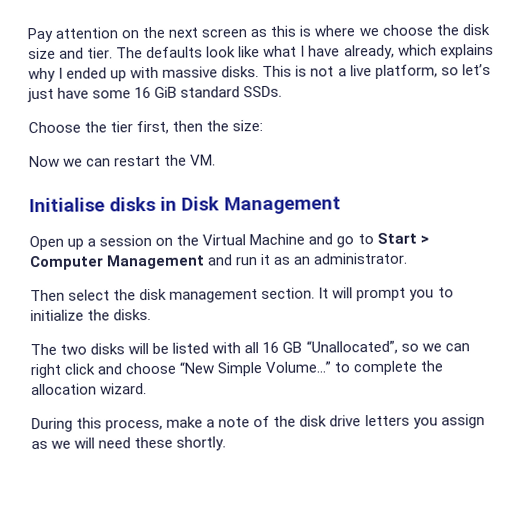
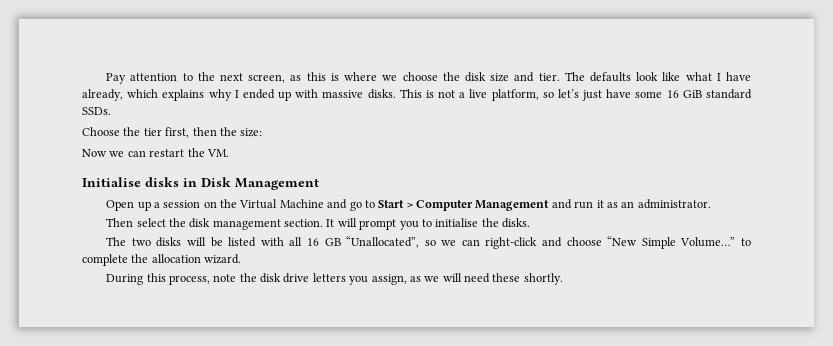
- Pay attention on the next screen as this is where we choose the disk size and tier.
+ Pay attention to the next screen, as this is where we choose the disk size and tier.
- It will prompt you to initialize the disks.
+ It will prompt you to initialise the disks.
- The two disks will be listed with all 16 GB “Unallocated”, so we can right click and choose “New Simple Volume…” to complete the allocation wizard.
+ The two disks will be listed with all 16 GB “Unallocated”, so we can right-click and choose “New Simple Volume…” to complete the allocation wizard.
- During this process, make a note of the disk drive letters you assign as we will need these shortly.
+ During this process, note the disk drive letters you assign, as we will need these shortly.

